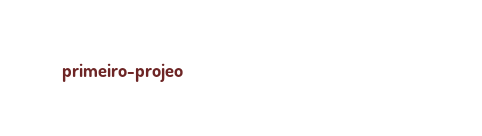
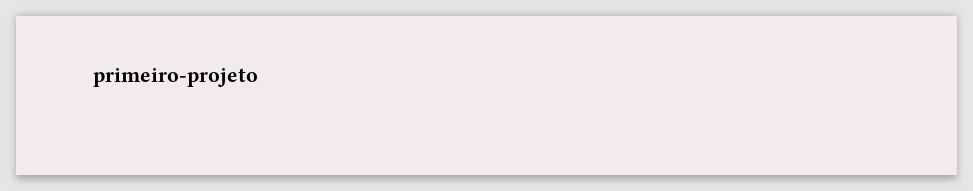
- primeiro-projeo
+ primeiro-projeto

